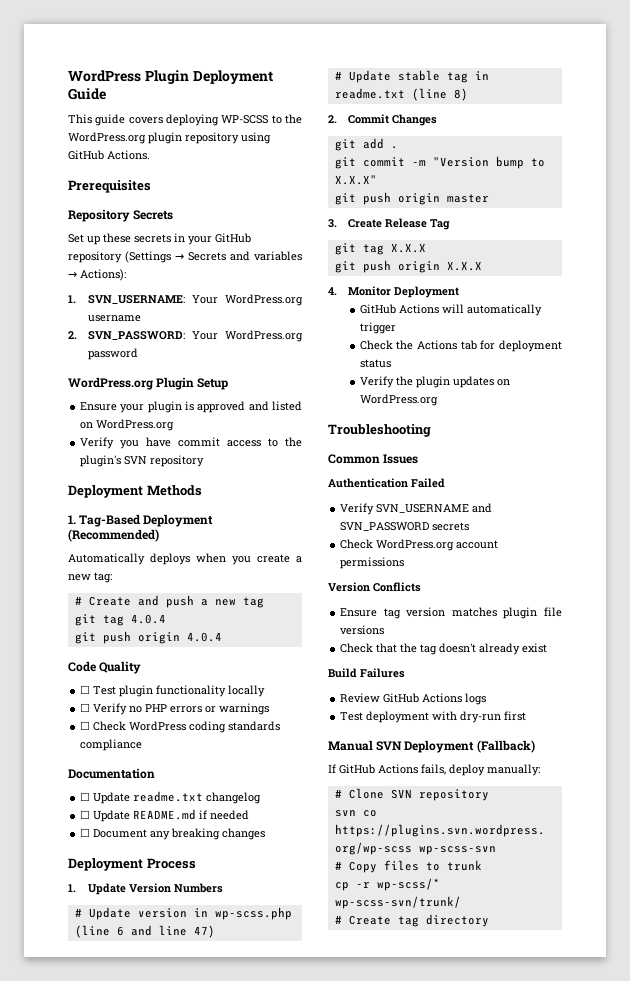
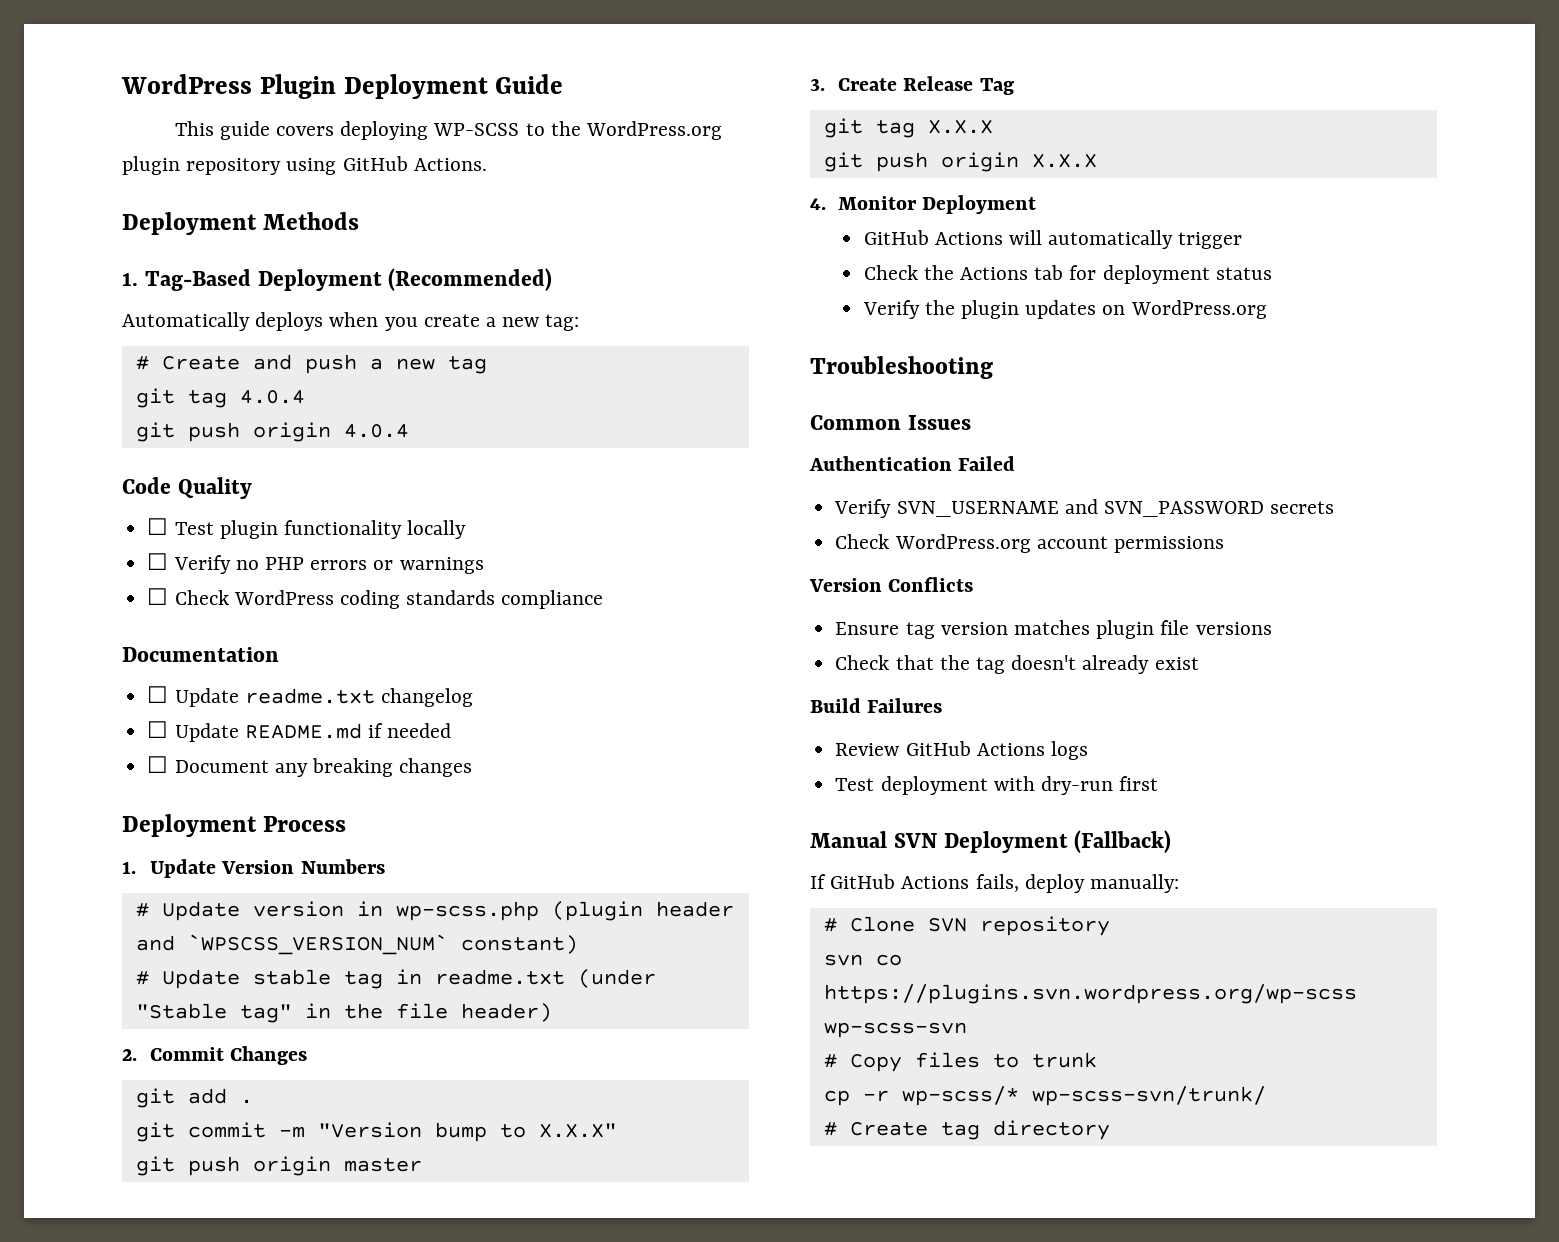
- Prerequisites
- Repository Secrets
- Set up these secrets in your GitHub repository (Settings → Secrets and variables → Actions):
- 1. SVN_USERNAME: Your WordPress.org username
- 2. SVN_PASSWORD: Your WordPress.org password
- WordPress.org Plugin Setup
- Ensure your plugin is approved and listed on WordPress.org
- Verify you have commit access to the plugin's SVN repository
- # Update version in wp-scss.php (line 6 and line 47)
+ # Update version in wp-scss.php (plugin header and `WPSCSS_VERSION_NUM` constant)
- # Update stable tag in readme.txt (line 8)
+ # Update stable tag in readme.txt (under "Stable tag" in the file header)

